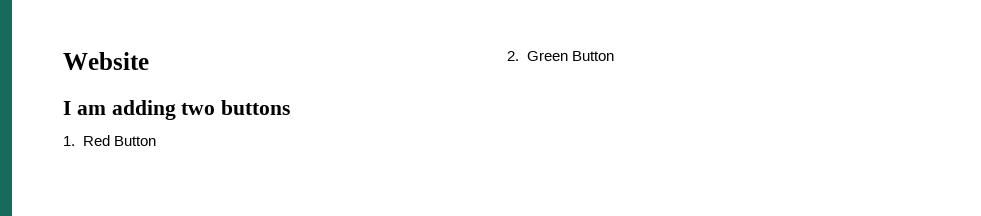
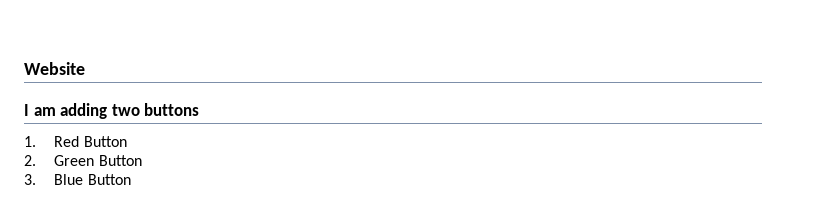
+ 3. Blue Button

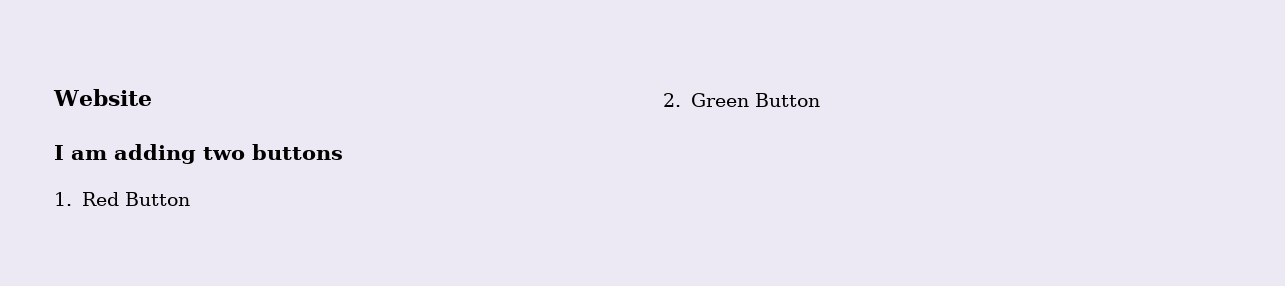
- 3. Blue Button

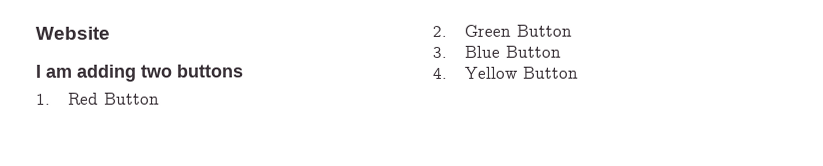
+ 3. Blue Button
+ 4. Yellow Button

